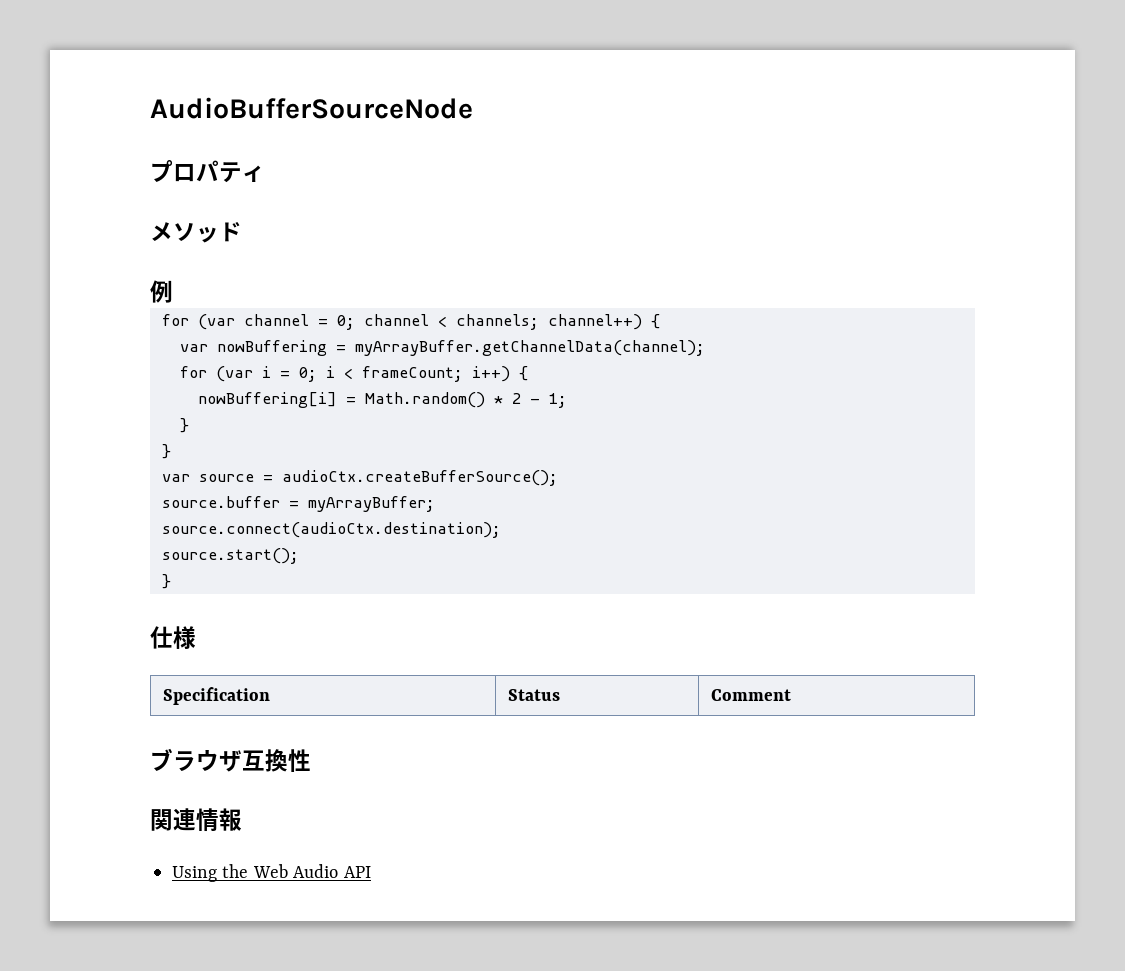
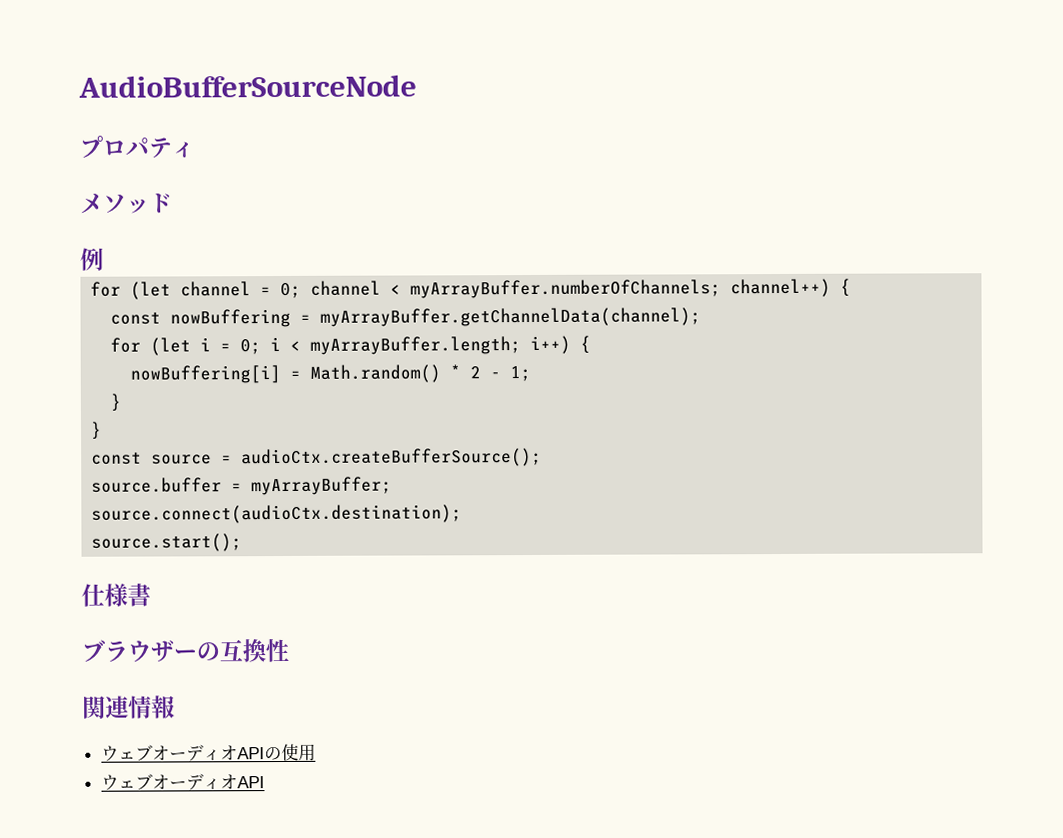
- for (var channel = 0; channel < channels; channel++) {
+ for (let channel = 0; channel < myArrayBuffer.numberOfChannels; channel++) {
- var nowBuffering = myArrayBuffer.getChannelData(channel);
+ const nowBuffering = myArrayBuffer.getChannelData(channel);
- for (var i = 0; i < frameCount; i++) {
+ for (let i = 0; i < myArrayBuffer.length; i++) {
- var source = audioCtx.createBufferSource();
+ const source = audioCtx.createBufferSource();
  source.start();
- }
- 仕様
- Specification | Status | Comment
+ 仕様書
- ブラウザ互換性
+ ブラウザーの互換性
- Using the Web Audio API
+ ウェブオーディオAPIの使用
+ ウェブオーディオAPI

